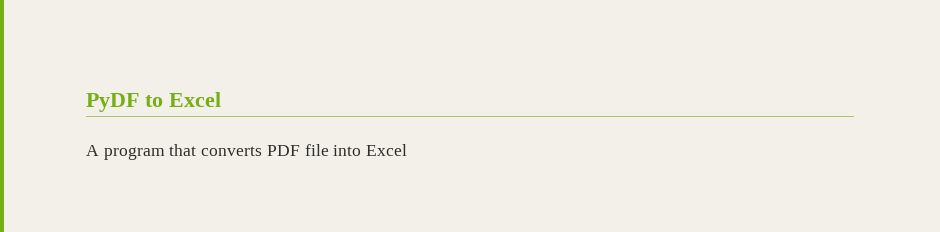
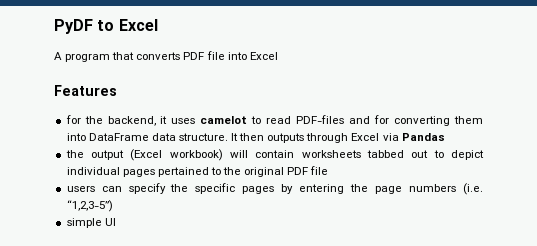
+ Features
+ for the backend, it uses camelot to read PDF-files and for converting them into DataFrame data structure. It then outputs through Excel via Pandas
+ the output (Excel workbook) will contain worksheets tabbed out to depict individual pages pertained to the original PDF file
+ users can specify the specific pages by entering the page numbers (i.e. “1,2,3-5”)
+ simple UI

